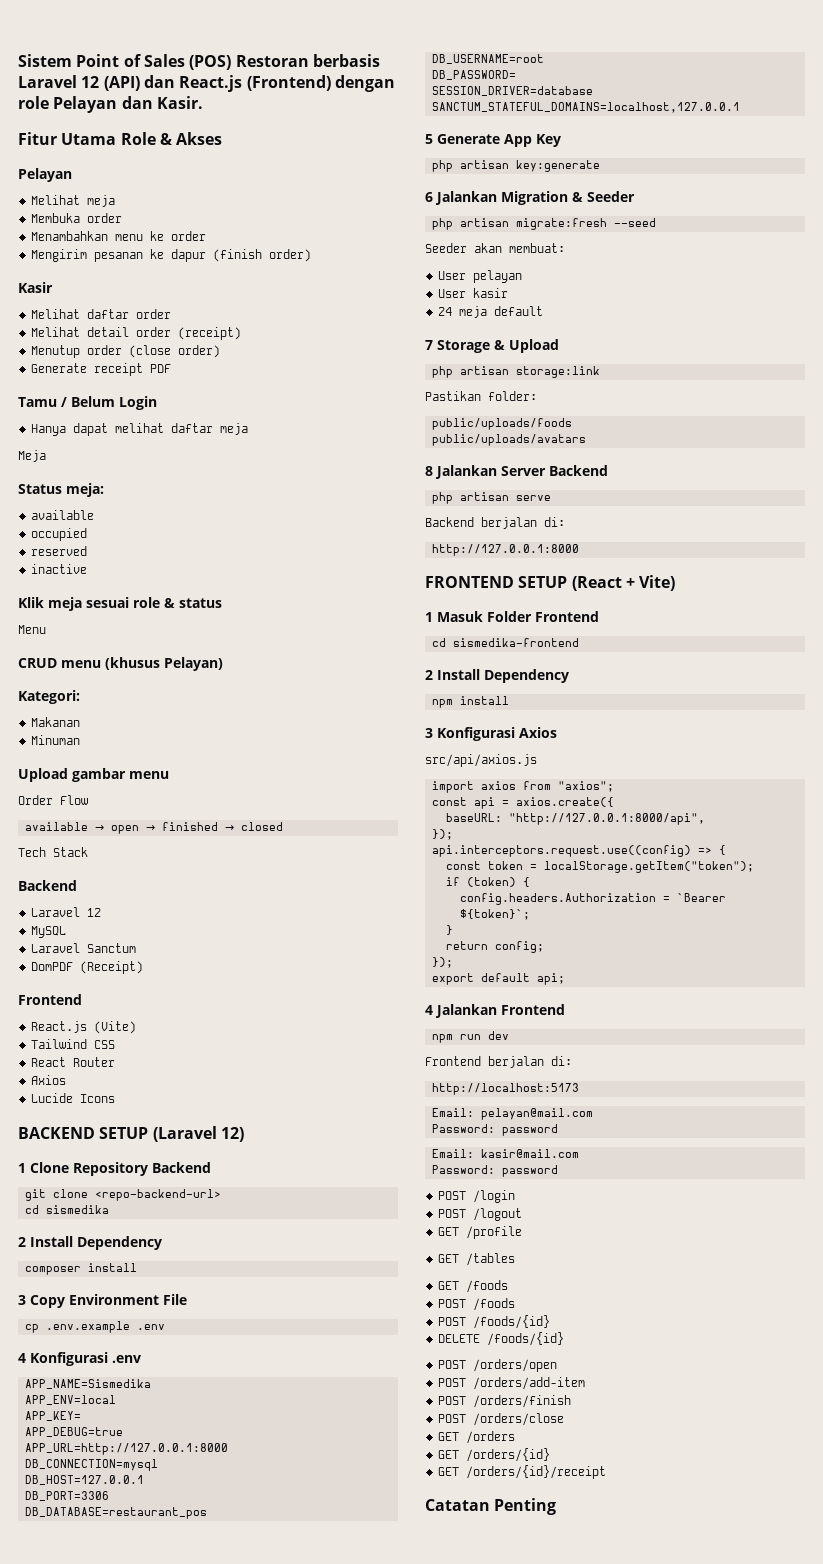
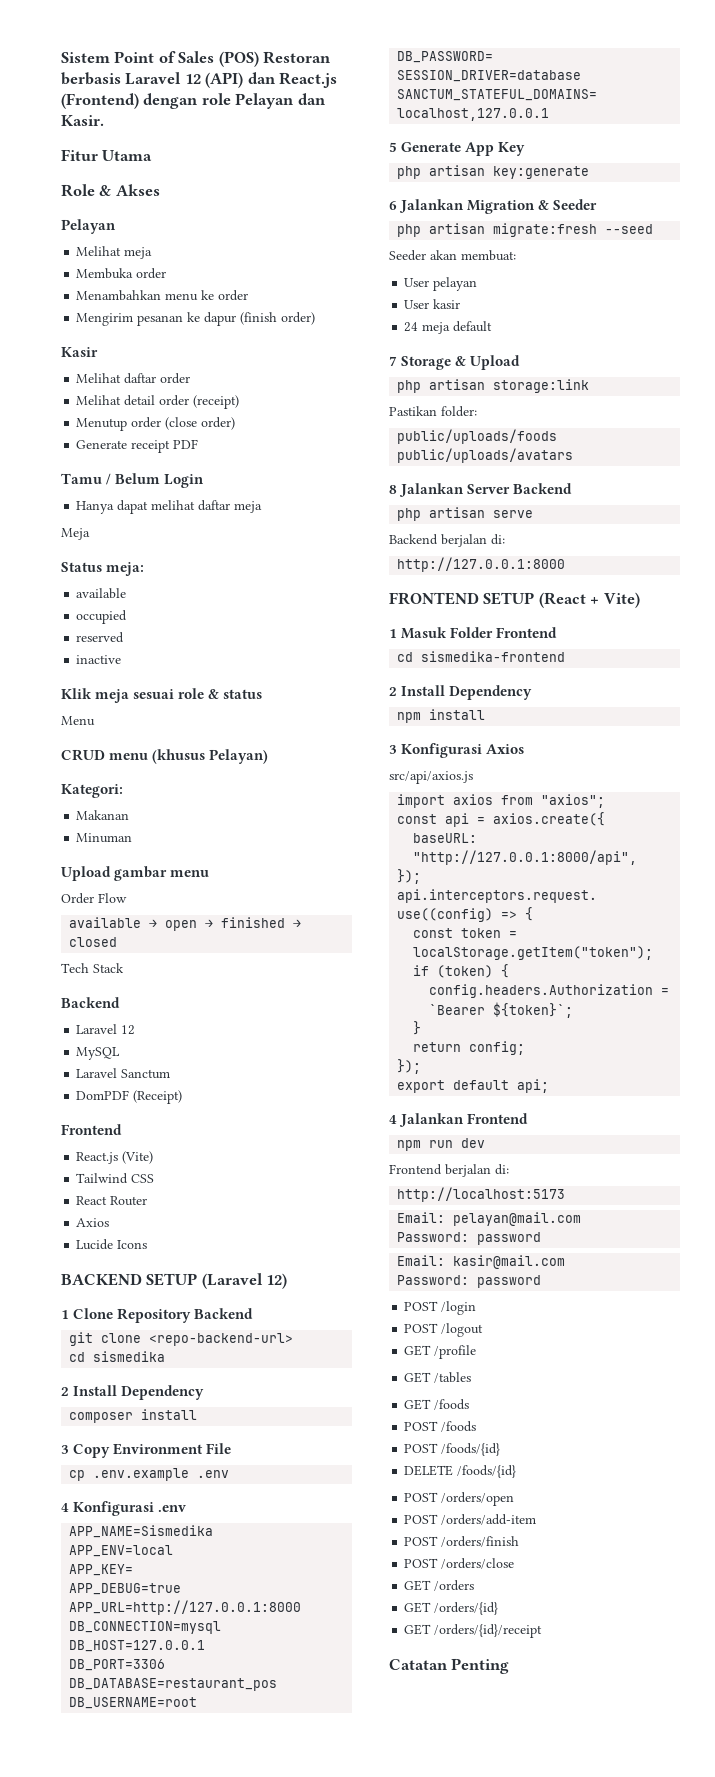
- Fitur Utama Role & Akses
+ Fitur Utama
+ Role & Akses

